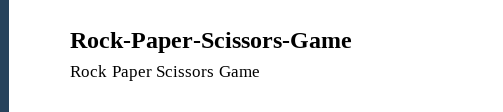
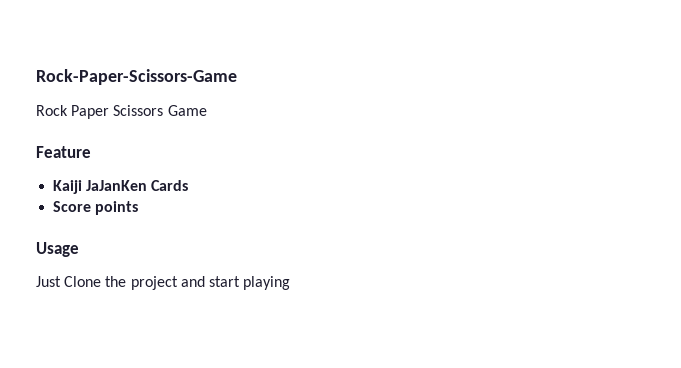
+ Feature
+ Kaiji JaJanKen Cards
+ Score points
+ Usage
+ Just Clone the project and start playing

